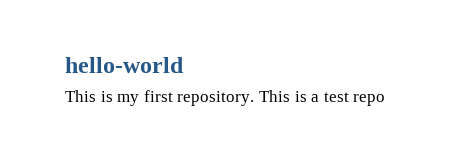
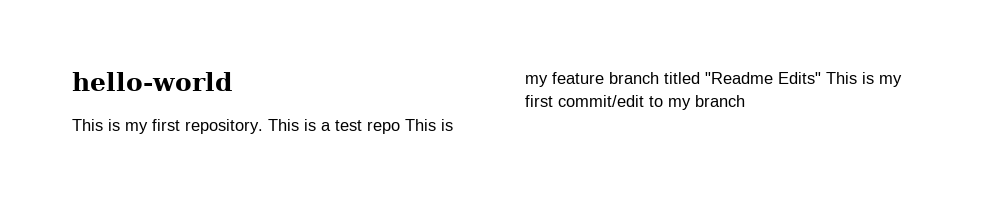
- This is a test repo
+ This is a test repo This is my feature branch titled "Readme Edits" This is my first commit/edit to my branch

